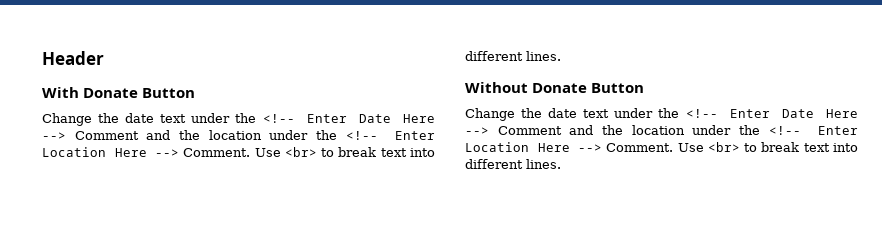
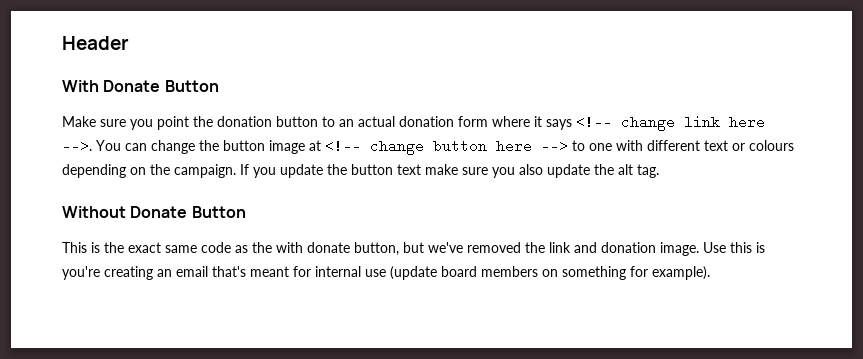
  With Donate Button
- Change the date text under the <!-- Enter Date Here --> Comment and the location under the <!-- Enter Location Here --> Comment. Use <br> to break text into different lines.
+ Make sure you point the donation button to an actual donation form where it says <!-- change link here -->. You can change the button image at <!-- change button here --> to one with different text or colours depending on the campaign. If you update the button text make sure you also update the alt tag.
  Without Donate Button
- Change the date text under the <!-- Enter Date Here --> Comment and the location under the <!-- Enter Location Here --> Comment. Use <br> to break text into different lines.
+ This is the exact same code as the with donate button, but we've removed the link and donation image. Use this is you're creating an email that's meant for internal use (update board members on something for example).

